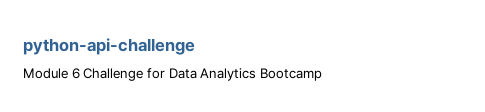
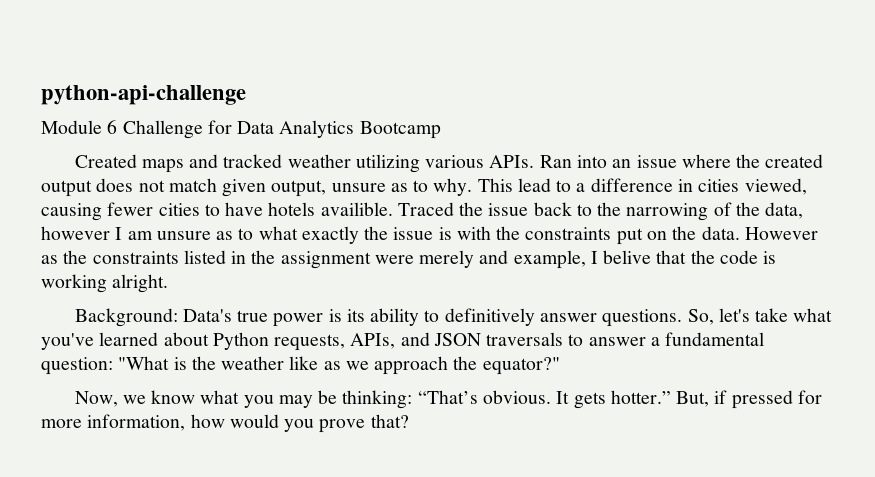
+ Created maps and tracked weather utilizing various APIs. Ran into an issue where the created output does not match given output, unsure as to why. This lead to a difference in cities viewed, causing fewer cities to have hotels availible. Traced the issue back to the narrowing of the data, however I am unsure as to what exactly the issue is with the constraints put on the data. However as the constraints listed in the assignment were merely and example, I belive that the code is working alright.
+ Background: Data's true power is its ability to definitively answer questions. So, let's take what you've learned about Python requests, APIs, and JSON traversals to answer a fundamental question: "What is the weather like as we approach the equator?"
+ Now, we know what you may be thinking: “That’s obvious. It gets hotter.” But, if pressed for more information, how would you prove that?

